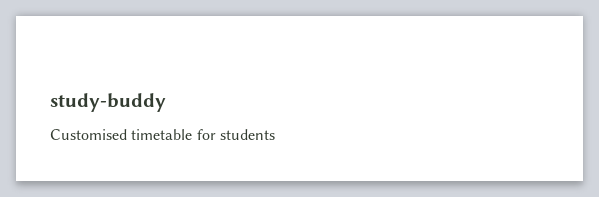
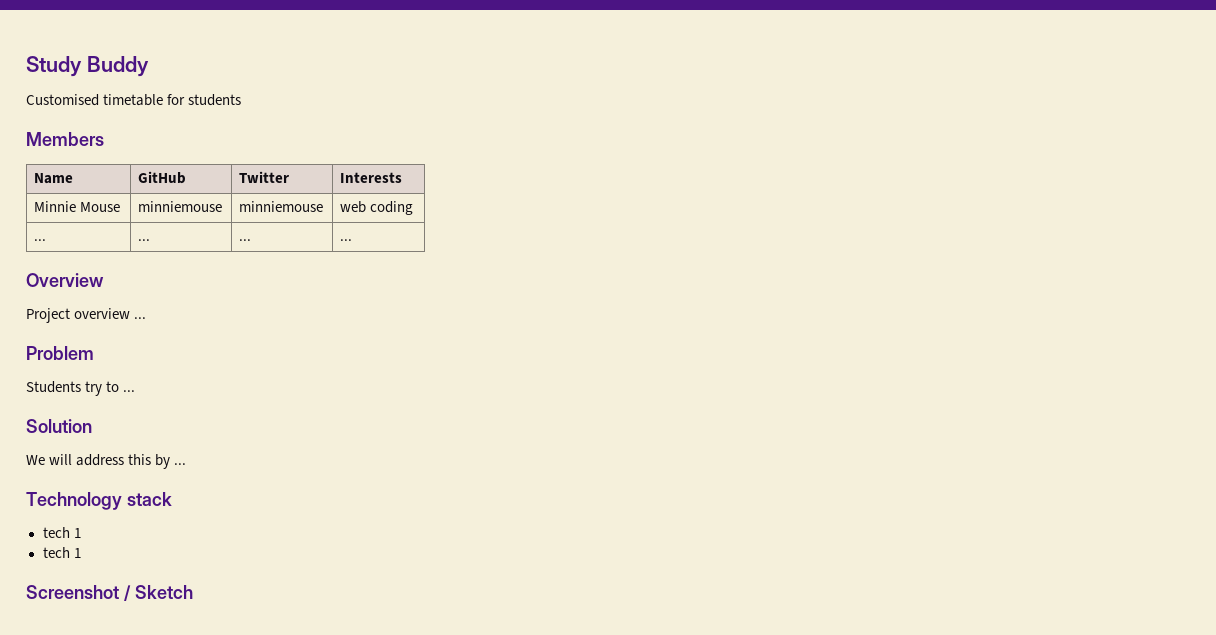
- study-buddy
+ Study Buddy
+ Members
+ Name | GitHub | Twitter | Interests
+ Minnie Mouse | minniemouse | minniemouse | web coding
+ ... | ... | ... | ...
+ Overview
+ Project overview ...
+ Problem
+ Students try to ...
+ Solution
+ We will address this by ...
+ Technology stack
+ tech 1
+ tech 1
+ Screenshot / Sketch

